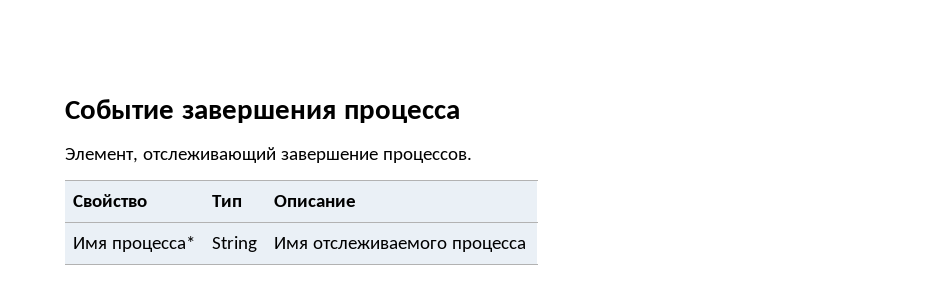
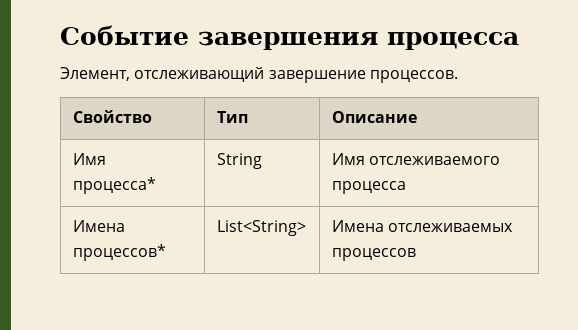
+ Имена процессов* | List<String> | Имена отслеживаемых процессов

